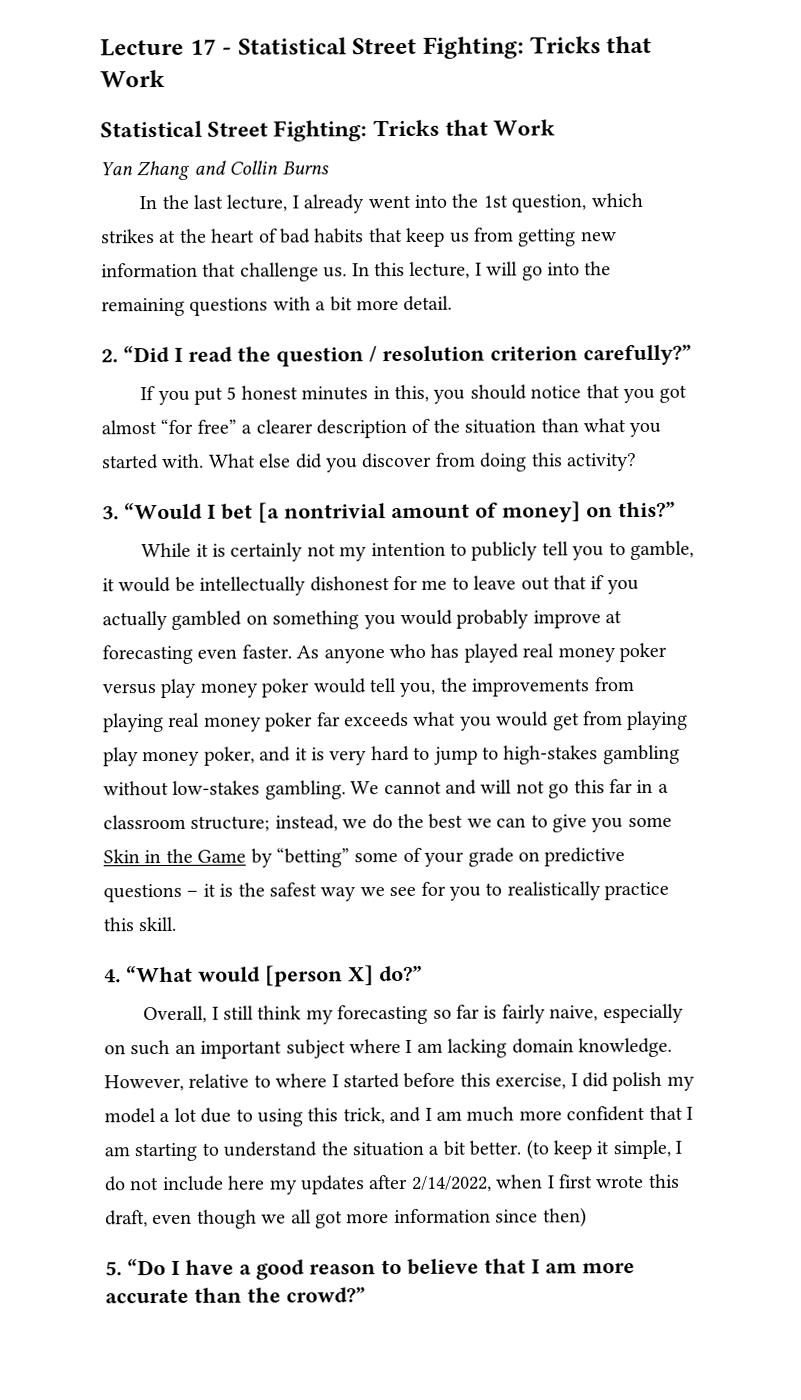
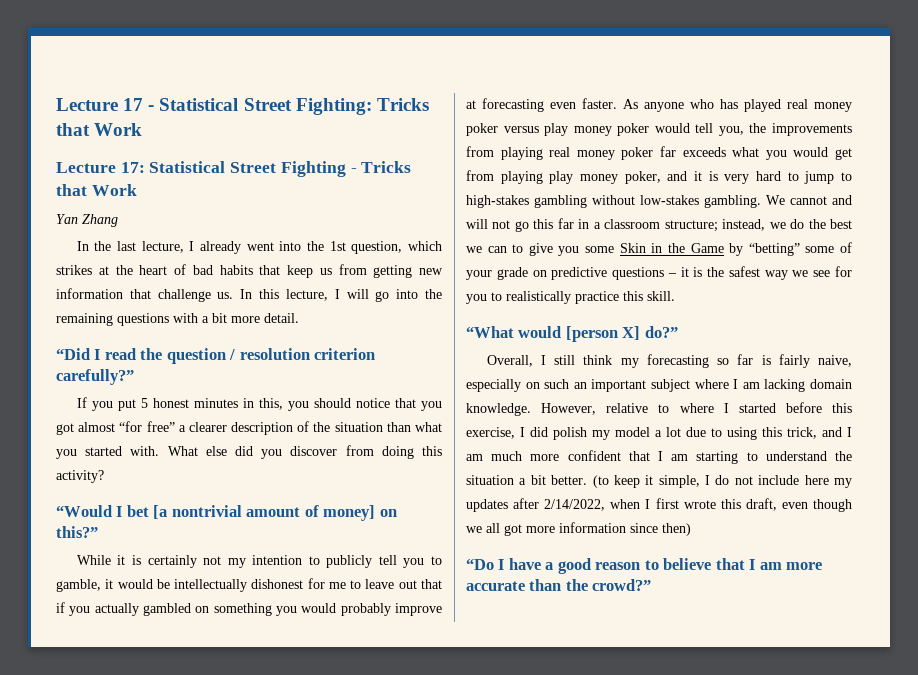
  Lecture 17 - Statistical Street Fighting: Tricks that Work
- Statistical Street Fighting: Tricks that Work
+ Lecture 17: Statistical Street Fighting - Tricks that Work
- Yan Zhang and Collin Burns
+ Yan Zhang
- 2. “Did I read the question / resolution criterion carefully?”
+ “Did I read the question / resolution criterion carefully?”
- 3. “Would I bet [a nontrivial amount of money] on this?”
+ “Would I bet [a nontrivial amount of money] on this?”
- 4. “What would [person X] do?”
+ “What would [person X] do?”
- 5. “Do I have a good reason to believe that I am more accurate than the crowd?”
+ “Do I have a good reason to believe that I am more accurate than the crowd?”

